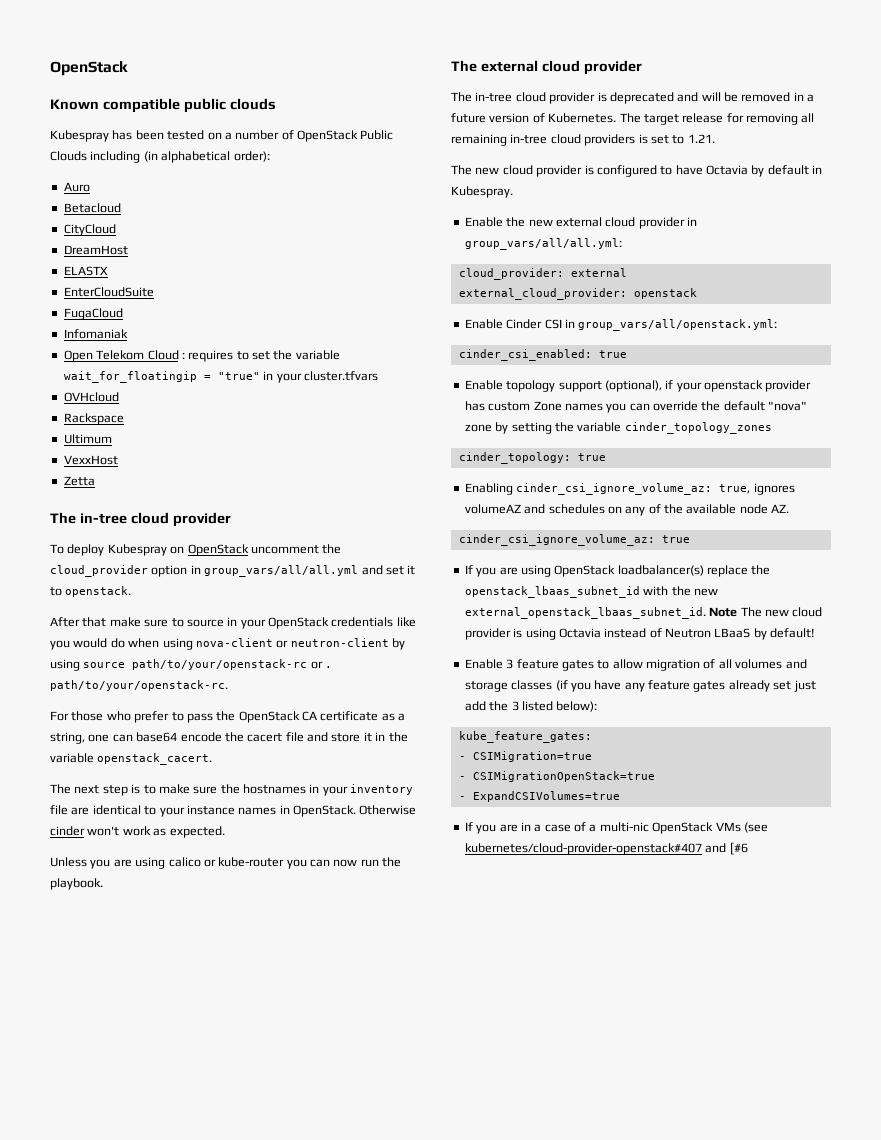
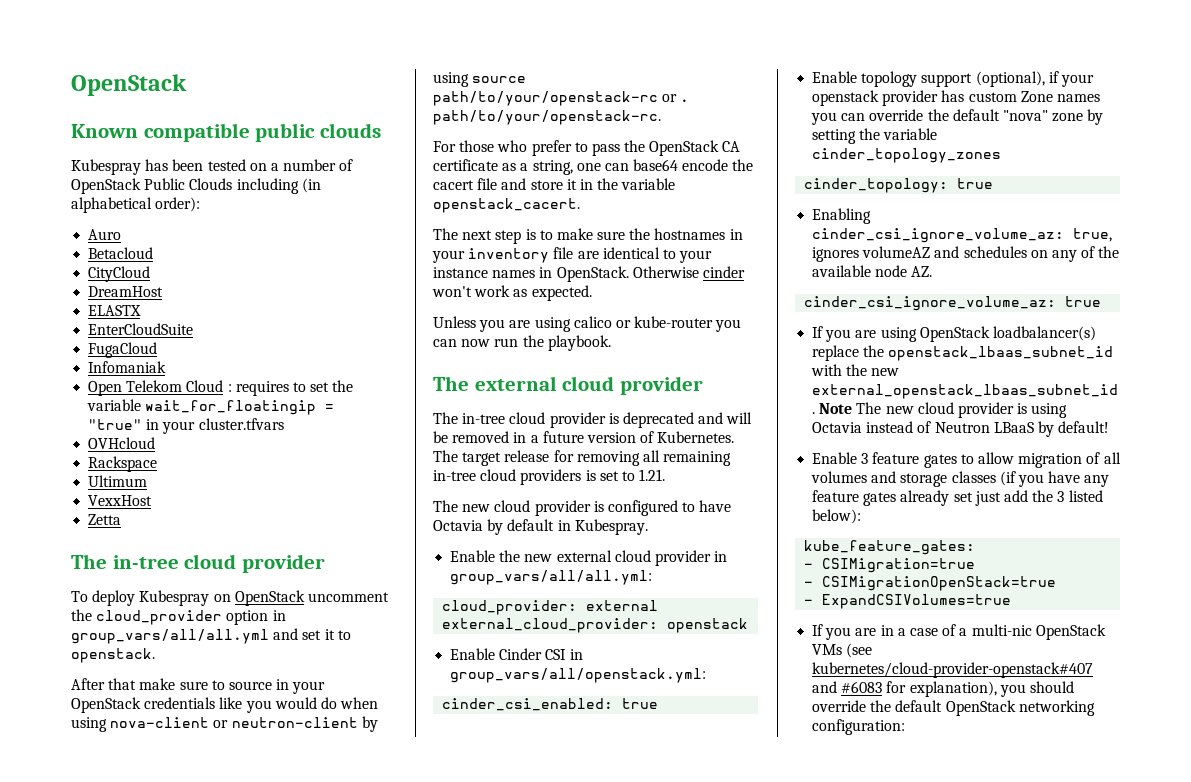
- If you are in a case of a multi-nic OpenStack VMs (see kubernetes/cloud-provider-openstack#407 and [#6
+ If you are in a case of a multi-nic OpenStack VMs (see kubernetes/cloud-provider-openstack#407 and #6083 for explanation), you should override the default OpenStack networking configuration:

